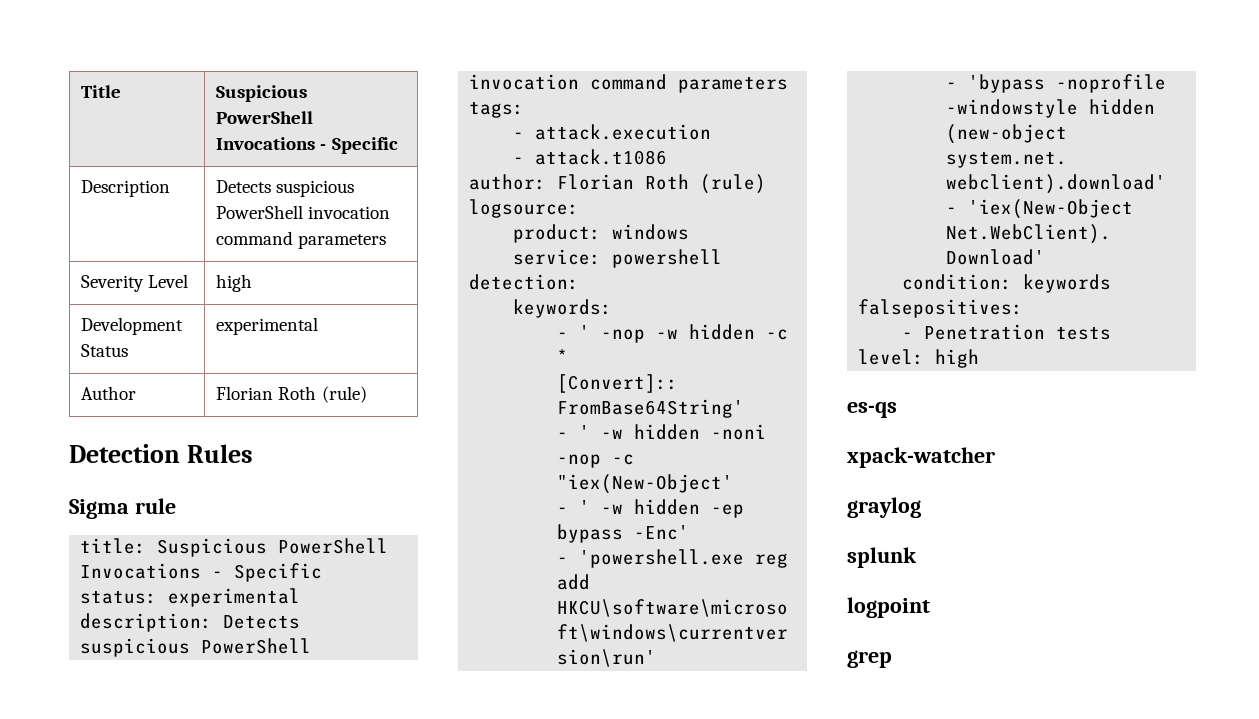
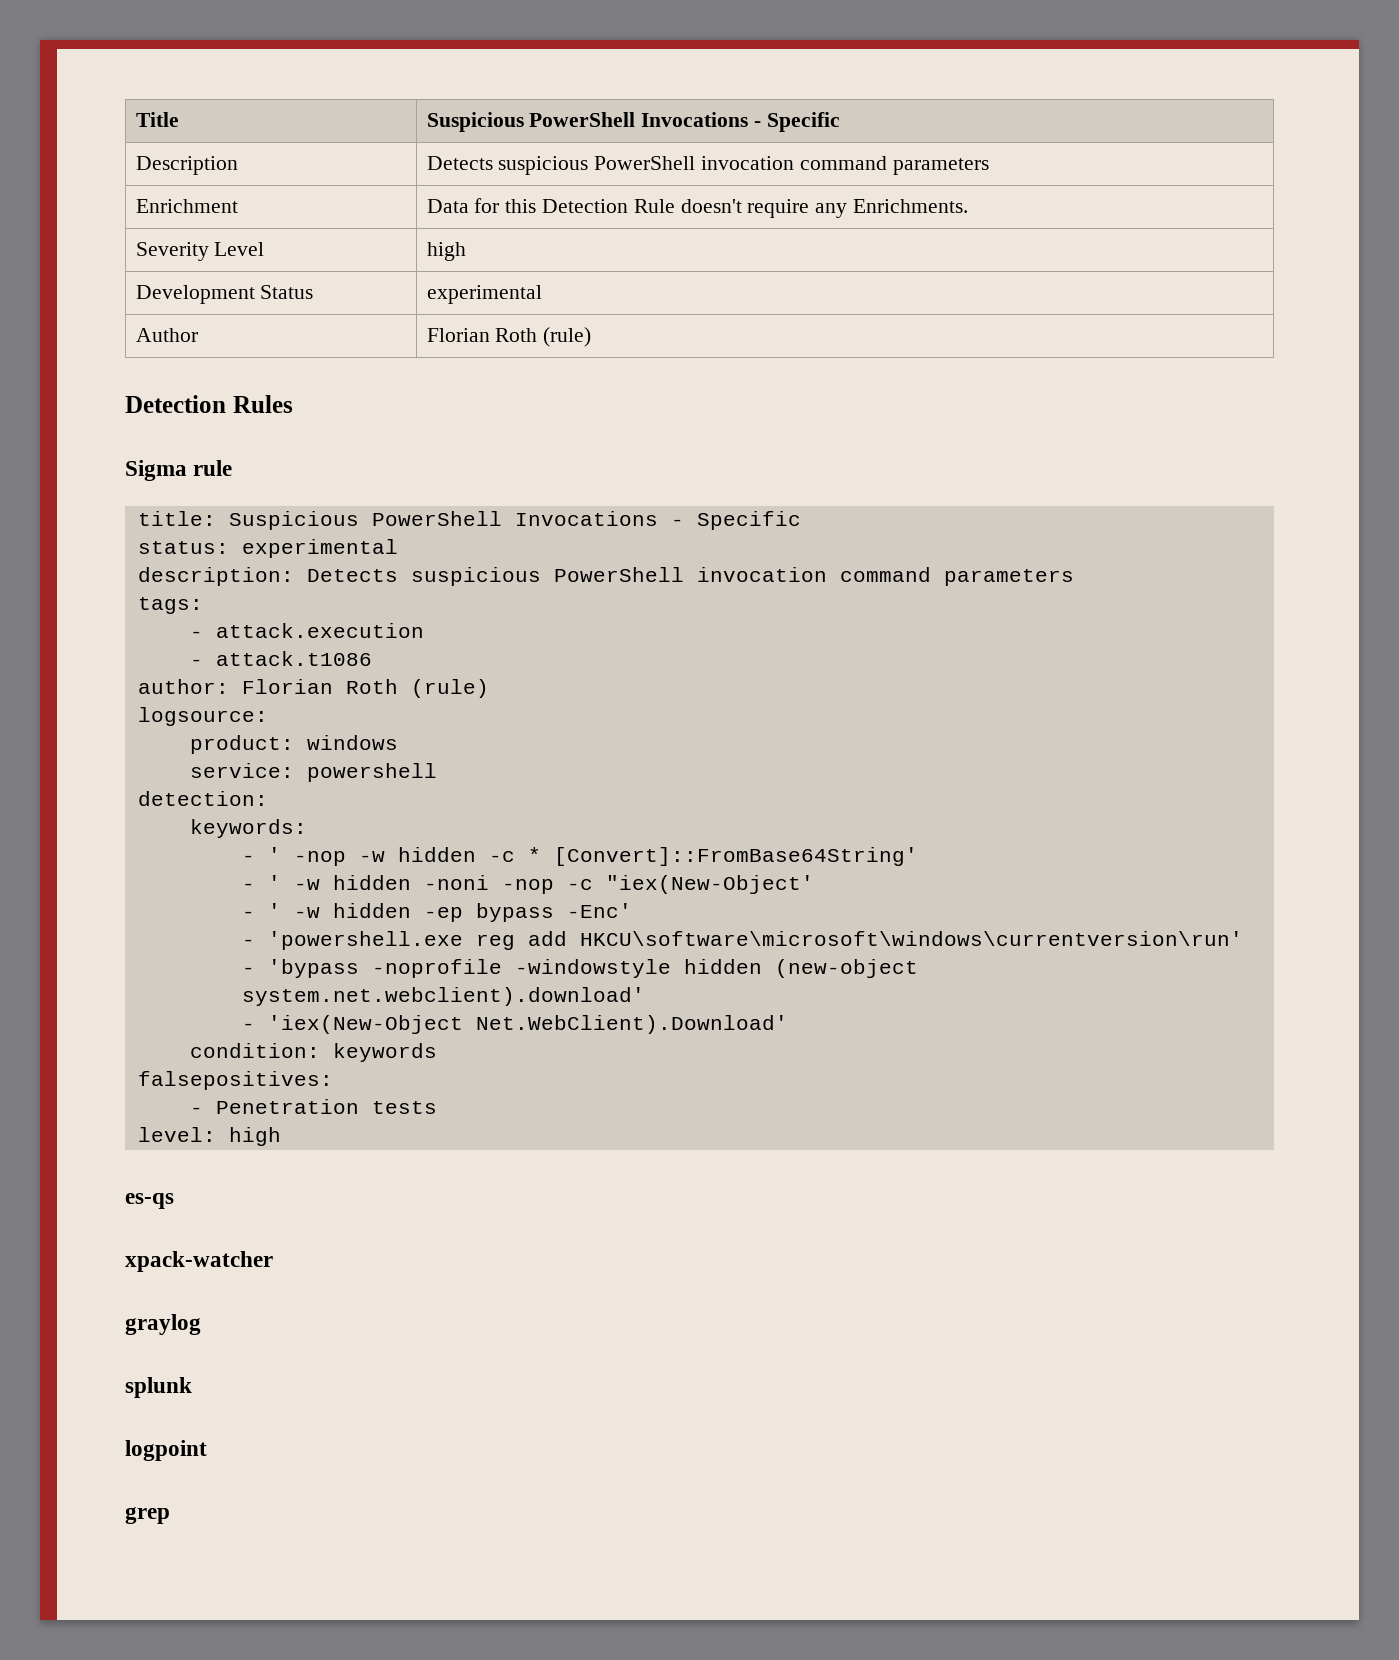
+ Enrichment | Data for this Detection Rule doesn't require any Enrichments.

